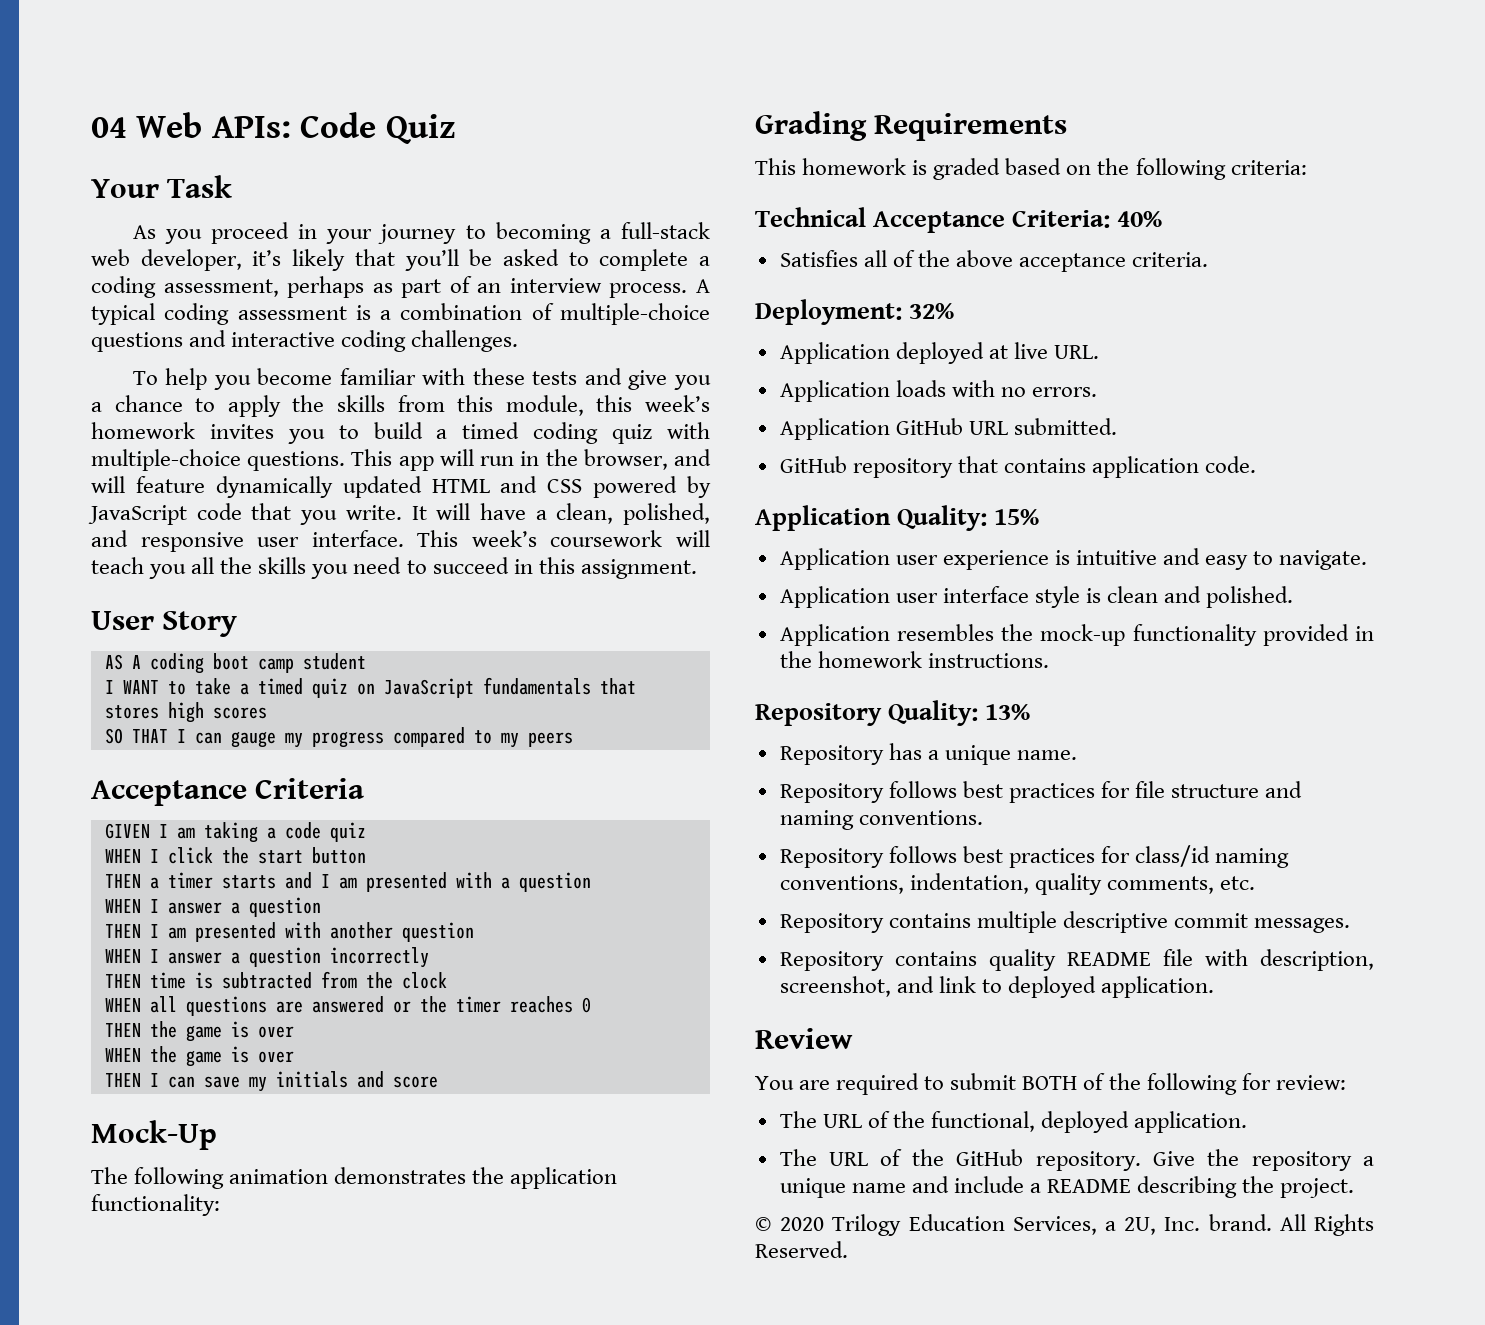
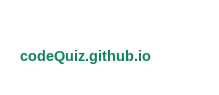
- 04 Web APIs: Code Quiz
- Your Task
- As you proceed in your journey to becoming a full-stack web developer, it’s likely that you’ll be asked to complete a coding assessment, perhaps as part of an interview process. A typical coding assessment is a combination of multiple-choice questions and interactive coding challenges.
- To help you become familiar with these tests and give you a chance to apply the skills from this module, this week’s homework invites you to build a timed coding quiz with multiple-choice questions. This app will run in the browser, and will feature dynamically updated HTML and CSS powered by JavaScript code that you write. It will have a clean, polished, and responsive user interface. This week’s coursework will teach you all the skills you need to succeed in this assignment.
- User Story
- AS A coding boot camp student
- I WANT to take a timed quiz on JavaScript fundamentals that stores high scores
- SO THAT I can gauge my progress compared to my peers
- Acceptance Criteria
- GIVEN I am taking a code quiz
- WHEN I click the start button
- THEN a timer starts and I am presented with a question
- WHEN I answer a question
- THEN I am presented with another question
- WHEN I answer a question incorrectly
- THEN time is subtracted from the clock
- WHEN all questions are answered or the timer reaches 0
- THEN the game is over
- WHEN the game is over
- THEN I can save my initials and score
- Mock-Up
- The following animation demonstrates the application functionality:
- Grading Requirements
- This homework is graded based on the following criteria:
- Technical Acceptance Criteria: 40%
- Satisfies all of the above acceptance criteria.
- Deployment: 32%
- Application deployed at live URL.
- Application loads with no errors.
- Application GitHub URL submitted.
- GitHub repository that contains application code.
- Application Quality: 15%
- Application user experience is intuitive and easy to navigate.
- Application user interface style is clean and polished.
- Application resembles the mock-up functionality provided in the homework instructions.
- Repository Quality: 13%
- Repository has a unique name.
- Repository follows best practices for file structure and naming conventions.
- Repository follows best practices for class/id naming conventions, indentation, quality comments, etc.
- Repository contains multiple descriptive commit messages.
- Repository contains quality README file with description, screenshot, and link to deployed application.
- Review
- You are required to submit BOTH of the following for review:
- The URL of the functional, deployed application.
- The URL of the GitHub repository. Give the repository a unique name and include a README describing the project.
- © 2020 Trilogy Education Services, a 2U, Inc. brand. All Rights Reserved.
+ codeQuiz.github.io

